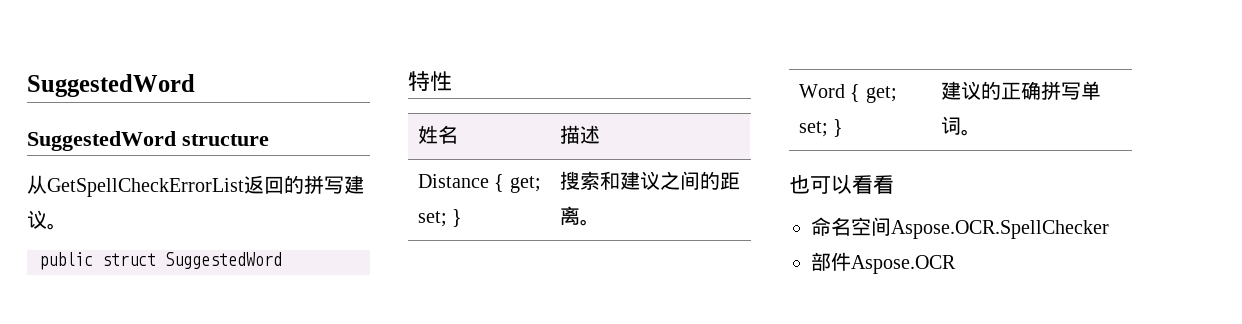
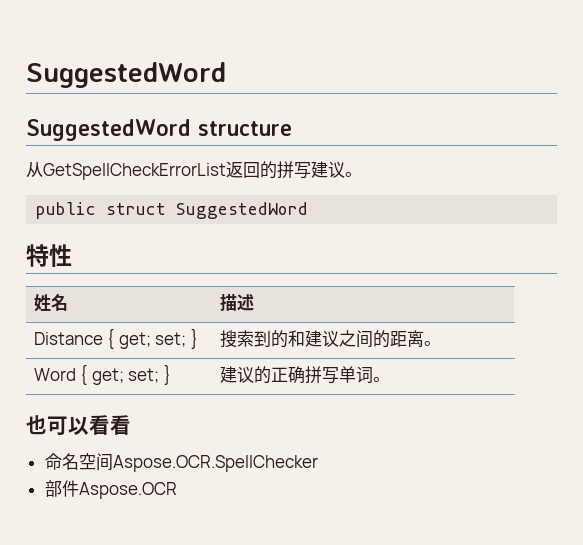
- Distance { get; set; } | 搜索和建议之间的距离。
+ Distance { get; set; } | 搜索到的和建议之间的距离。

